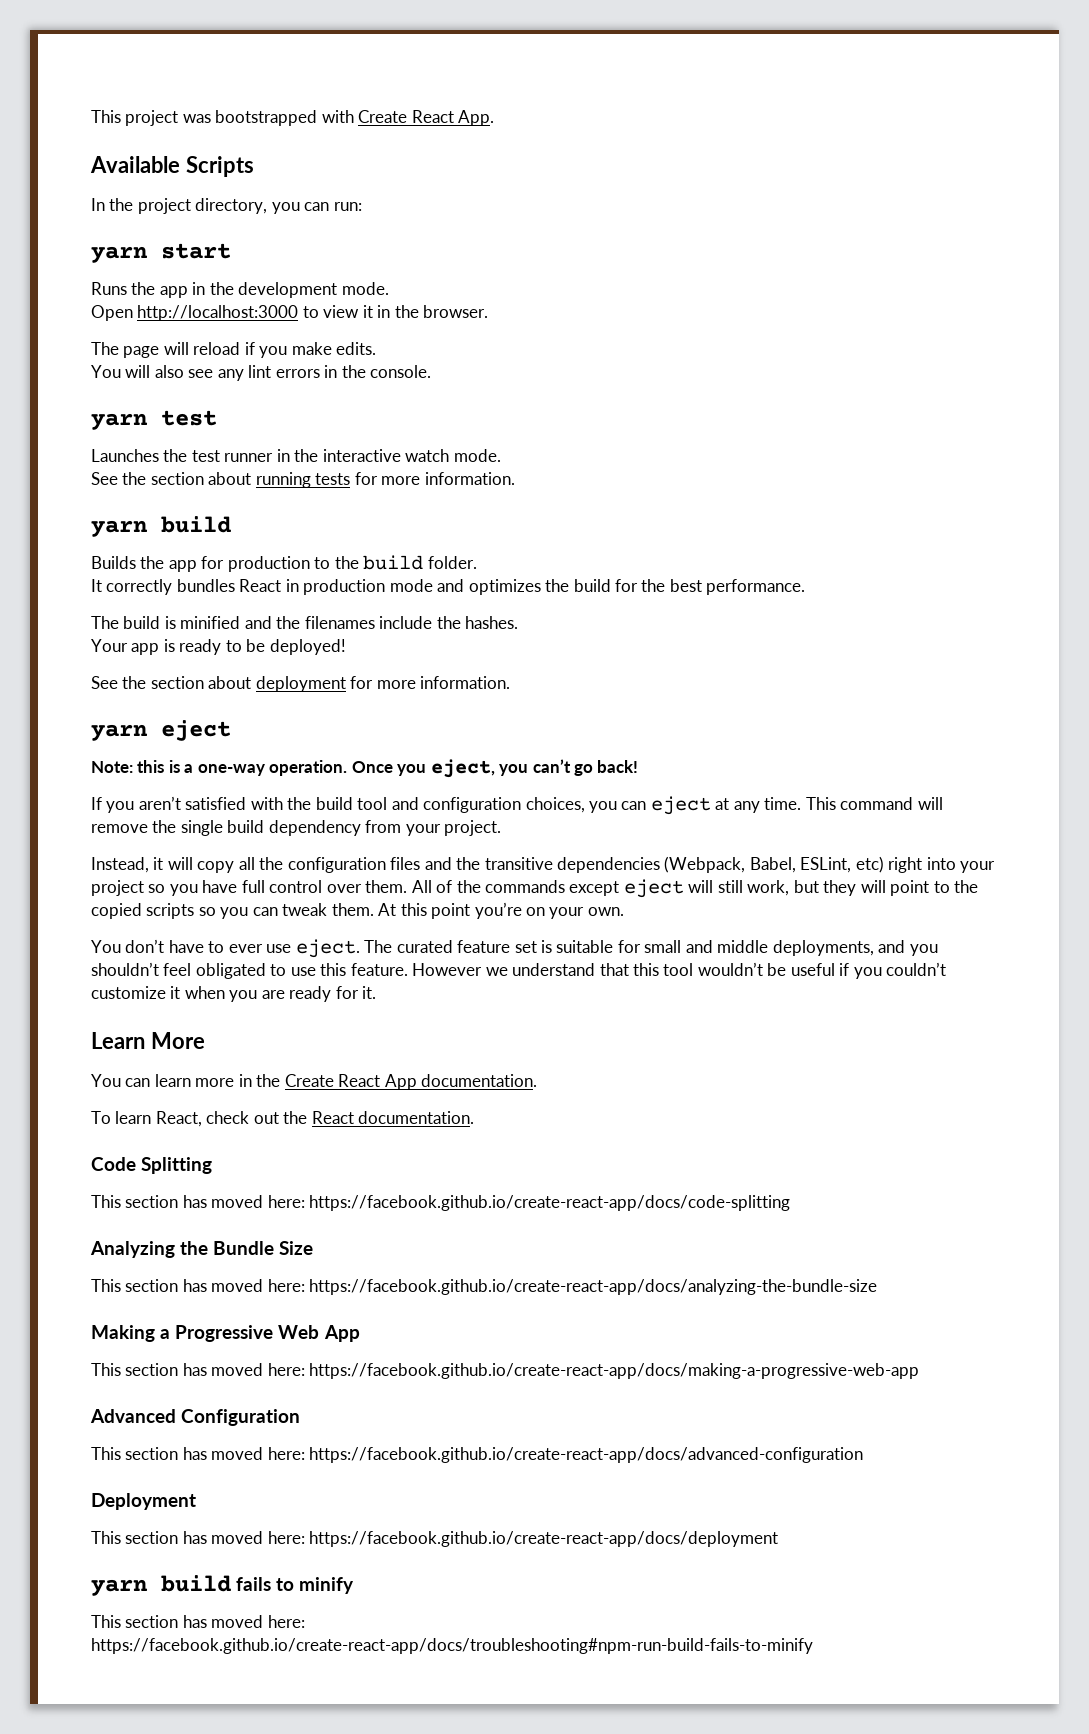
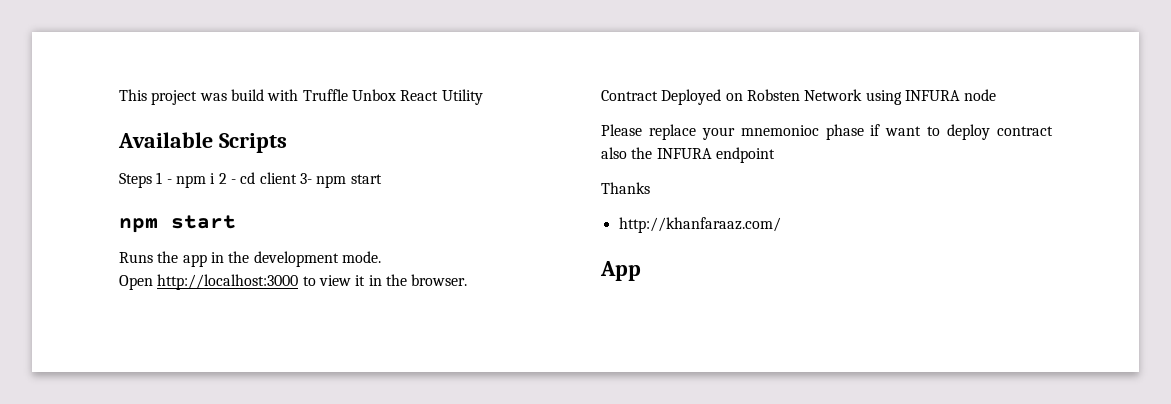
- This project was bootstrapped with Create React App.
+ This project was build with Truffle Unbox React Utility
  Available Scripts
- In the project directory, you can run:
- yarn start
+ Steps 1 - npm i 2 - cd client 3- npm start
+ npm start
- The page will reload if you make edits.
- You will also see any lint errors in the console.
- yarn test
- Launches the test runner in the interactive watch mode.
- See the section about running tests for more information.
- yarn build
- Builds the app for production to the build folder.
- It correctly bundles React in production mode and optimizes the build for the best performance.
- The build is minified and the filenames include the hashes.
- Your app is ready to be deployed!
- See the section about deployment for more information.
- yarn eject
- Note: this is a one-way operation. Once you eject, you can’t go back!
- If you aren’t satisfied with the build tool and configuration choices, you can eject at any time. This command will remove the single build dependency from your project.
- Instead, it will copy all the configuration files and the transitive dependencies (Webpack, Babel, ESLint, etc) right into your project so you have full control over them. All of the commands except eject will still work, but they will point to the copied scripts so you can tweak them. At this point you’re on your own.
- You don’t have to ever use eject. The curated feature set is suitable for small and middle deployments, and you shouldn’t feel obligated to use this feature. However we understand that this tool wouldn’t be useful if you couldn’t customize it when you are ready for it.
- Learn More
- You can learn more in the Create React App documentation.
- To learn React, check out the React documentation.
- Code Splitting
- This section has moved here: https://facebook.github.io/create-react-app/docs/code-splitting
- Analyzing the Bundle Size
- This section has moved here: https://facebook.github.io/create-react-app/docs/analyzing-the-bundle-size
- Making a Progressive Web App
- This section has moved here: https://facebook.github.io/create-react-app/docs/making-a-progressive-web-app
- Advanced Configuration
- This section has moved here: https://facebook.github.io/create-react-app/docs/advanced-configuration
- Deployment
- This section has moved here: https://facebook.github.io/create-react-app/docs/deployment
- yarn build fails to minify
- This section has moved here: https://facebook.github.io/create-react-app/docs/troubleshooting#npm-run-build-fails-to-minify
+ Contract Deployed on Robsten Network using INFURA node
+ Please replace your mnemonioc phase if want to deploy contract also the INFURA endpoint
+ Thanks
+ http://khanfaraaz.com/
+ App

